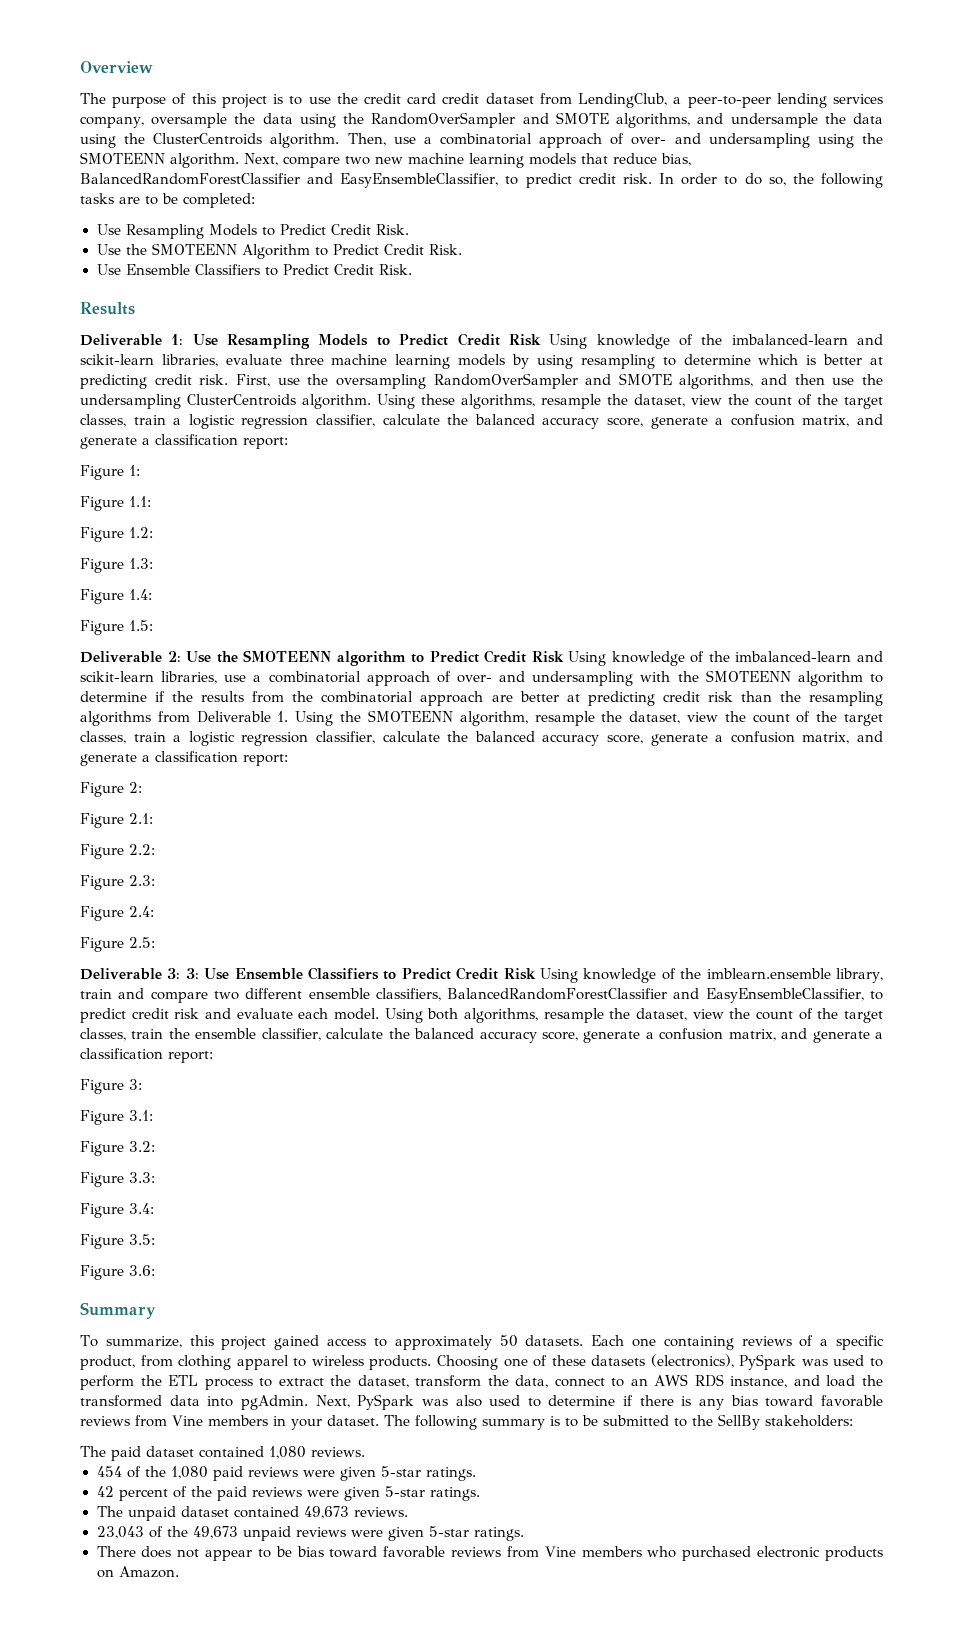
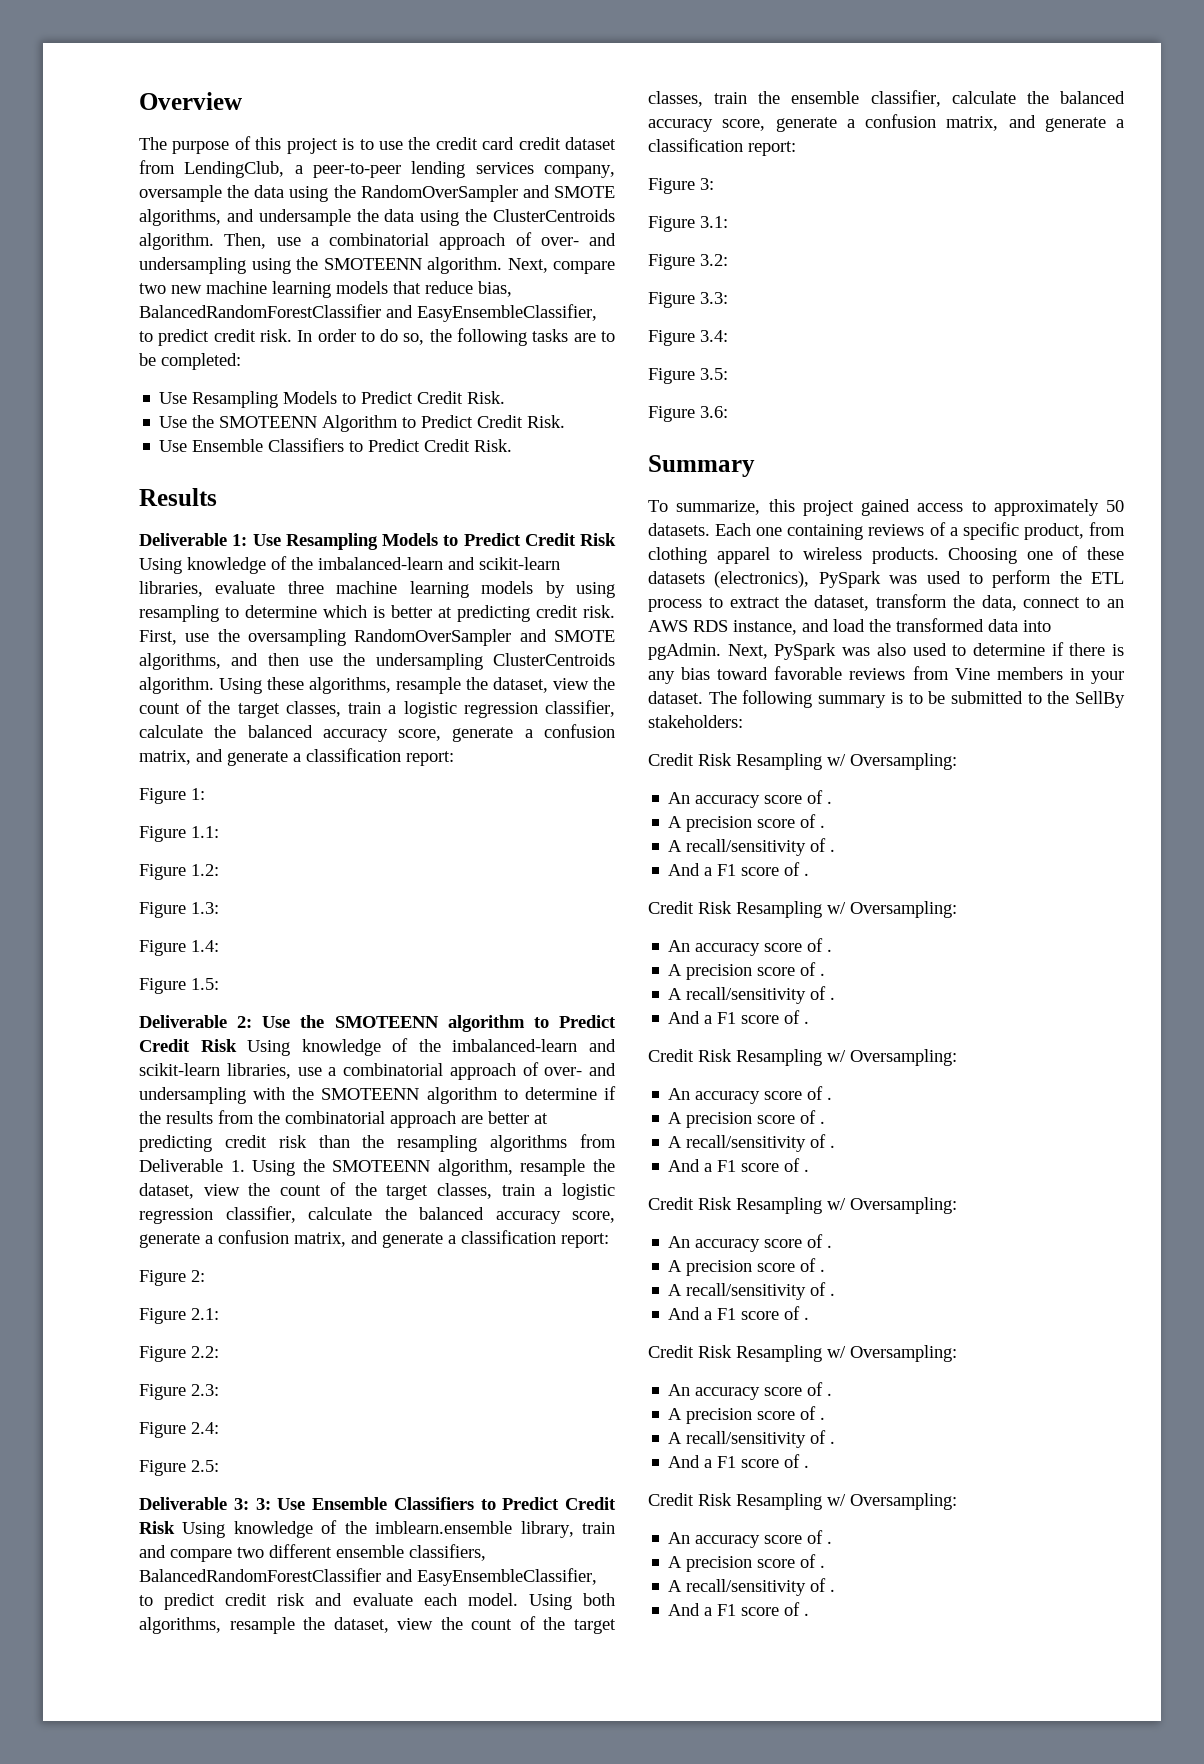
  The following summary is to be submitted to the SellBy stakeholders:
- The paid dataset contained 1,080 reviews.
- 454 of the 1,080 paid reviews were given 5-star ratings.
- 42 percent of the paid reviews were given 5-star ratings.
- The unpaid dataset contained 49,673 reviews.
- 23,043 of the 49,673 unpaid reviews were given 5-star ratings.
- There does not appear to be bias toward favorable reviews from Vine members who purchased electronic products on Amazon.
+ Credit Risk Resampling w/ Oversampling:
+ An accuracy score of .
+ A precision score of .
+ A recall/sensitivity of .
+ And a F1 score of .
+ Credit Risk Resampling w/ Oversampling:
+ An accuracy score of .
+ A precision score of .
+ A recall/sensitivity of .
+ And a F1 score of .
+ Credit Risk Resampling w/ Oversampling:
+ An accuracy score of .
+ A precision score of .
+ A recall/sensitivity of .
+ And a F1 score of .
+ Credit Risk Resampling w/ Oversampling:
+ An accuracy score of .
+ A precision score of .
+ A recall/sensitivity of .
+ And a F1 score of .
+ Credit Risk Resampling w/ Oversampling:
+ An accuracy score of .
+ A precision score of .
+ A recall/sensitivity of .
+ And a F1 score of .
+ Credit Risk Resampling w/ Oversampling:
+ An accuracy score of .
+ A precision score of .
+ A recall/sensitivity of .
+ And a F1 score of .

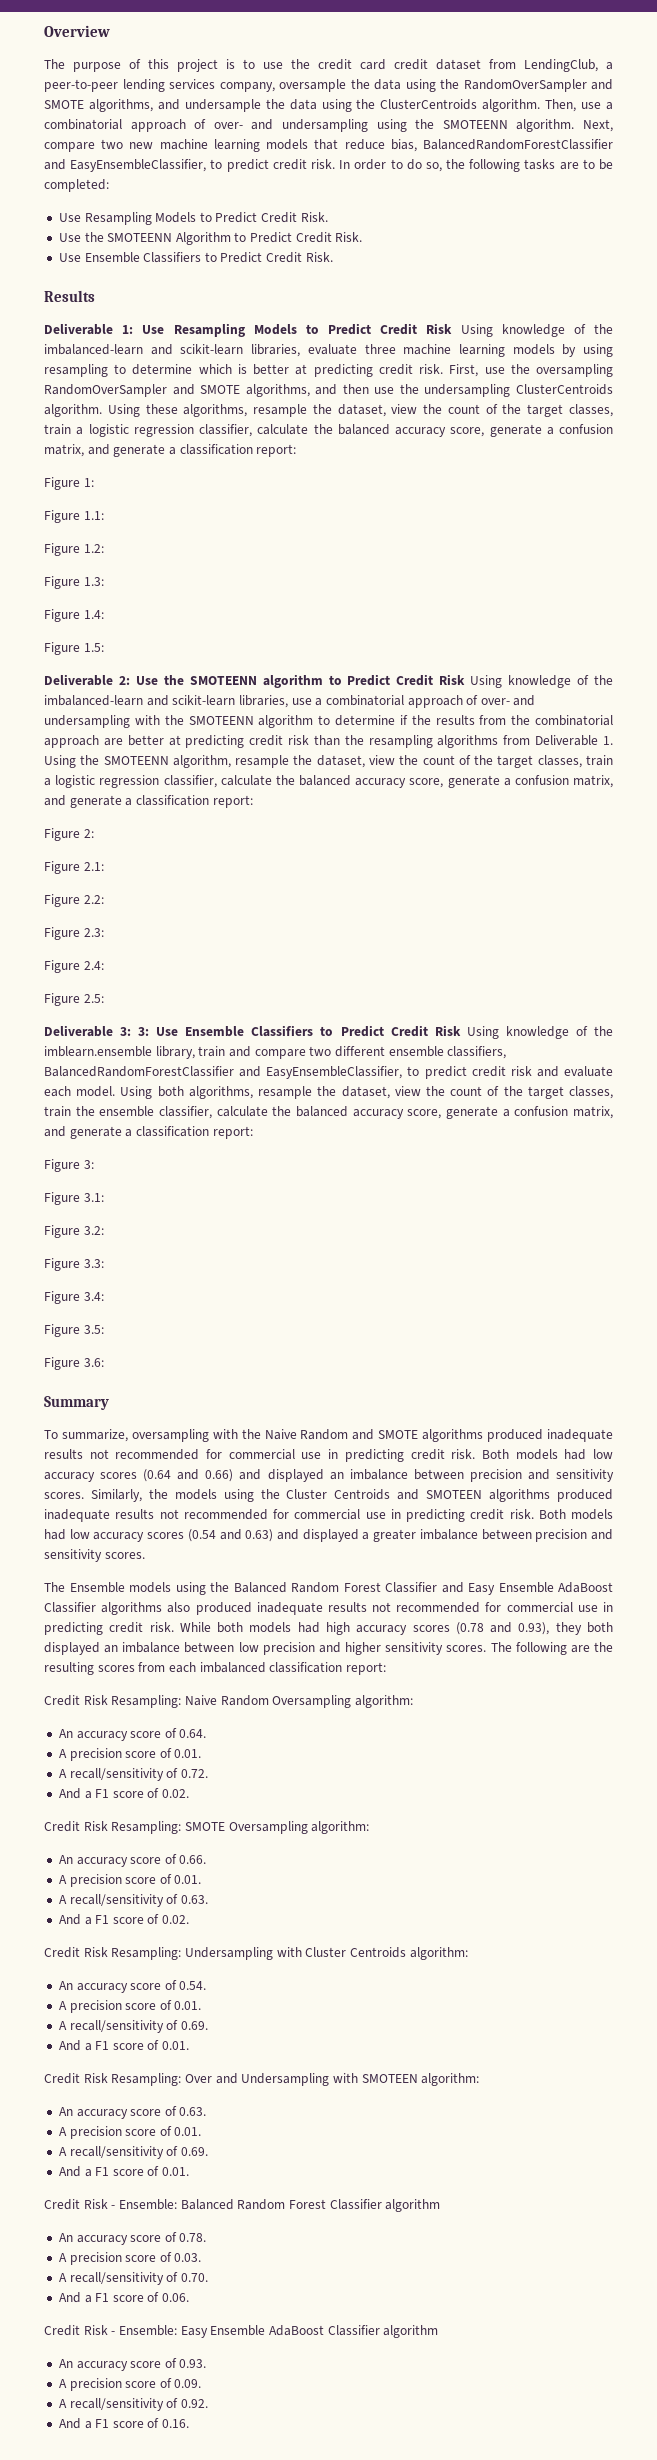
- To summarize, this project gained access to approximately 50 datasets. Each one containing reviews of a specific product, from clothing apparel to wireless products. Choosing one of these datasets (electronics), PySpark was used to perform the ETL process to extract the dataset, transform the data, connect to an AWS RDS instance, and load the transformed data into pgAdmin. Next, PySpark was also used to determine if there is any bias toward favorable reviews from Vine members in your dataset. The following summary is to be submitted to the SellBy stakeholders:
- Credit Risk Resampling w/ Oversampling:
- An accuracy score of .
- A precision score of .
- A recall/sensitivity of .
- And a F1 score of .
- Credit Risk Resampling w/ Oversampling:
- An accuracy score of .
- A precision score of .
- A recall/sensitivity of .
- And a F1 score of .
- Credit Risk Resampling w/ Oversampling:
- An accuracy score of .
- A precision score of .
- A recall/sensitivity of .
- And a F1 score of .
- Credit Risk Resampling w/ Oversampling:
- An accuracy score of .
- A precision score of .
- A recall/sensitivity of .
- And a F1 score of .
- Credit Risk Resampling w/ Oversampling:
- An accuracy score of .
- A precision score of .
- A recall/sensitivity of .
- And a F1 score of .
- Credit Risk Resampling w/ Oversampling:
- An accuracy score of .
- A precision score of .
- A recall/sensitivity of .
- And a F1 score of .
+ To summarize, oversampling with the Naive Random and SMOTE algorithms produced inadequate results not recommended for commercial use in predicting credit risk. Both models had low accuracy scores (0.64 and 0.66) and displayed an imbalance between precision and sensitivity scores. Similarly, the models using the Cluster Centroids and SMOTEEN algorithms produced inadequate results not recommended for commercial use in predicting credit risk. Both models had low accuracy scores (0.54 and 0.63) and displayed a greater imbalance between precision and sensitivity scores.
+ The Ensemble models using the Balanced Random Forest Classifier and Easy Ensemble AdaBoost Classifier algorithms also produced inadequate results not recommended for commercial use in predicting credit risk. While both models had high accuracy scores (0.78 and 0.93), they both displayed an imbalance between low precision and higher sensitivity scores. The following are the resulting scores from each imbalanced classification report:
+ Credit Risk Resampling: Naive Random Oversampling algorithm:
+ An accuracy score of 0.64.
+ A precision score of 0.01.
+ A recall/sensitivity of 0.72.
+ And a F1 score of 0.02.
+ Credit Risk Resampling: SMOTE Oversampling algorithm:
+ An accuracy score of 0.66.
+ A precision score of 0.01.
+ A recall/sensitivity of 0.63.
+ And a F1 score of 0.02.
+ Credit Risk Resampling: Undersampling with Cluster Centroids algorithm:
+ An accuracy score of 0.54.
+ A precision score of 0.01.
+ A recall/sensitivity of 0.69.
+ And a F1 score of 0.01.
+ Credit Risk Resampling: Over and Undersampling with SMOTEEN algorithm:
+ An accuracy score of 0.63.
+ A precision score of 0.01.
+ A recall/sensitivity of 0.69.
+ And a F1 score of 0.01.
+ Credit Risk - Ensemble: Balanced Random Forest Classifier algorithm
+ An accuracy score of 0.78.
+ A precision score of 0.03.
+ A recall/sensitivity of 0.70.
+ And a F1 score of 0.06.
+ Credit Risk - Ensemble: Easy Ensemble AdaBoost Classifier algorithm
+ An accuracy score of 0.93.
+ A precision score of 0.09.
+ A recall/sensitivity of 0.92.
+ And a F1 score of 0.16.

